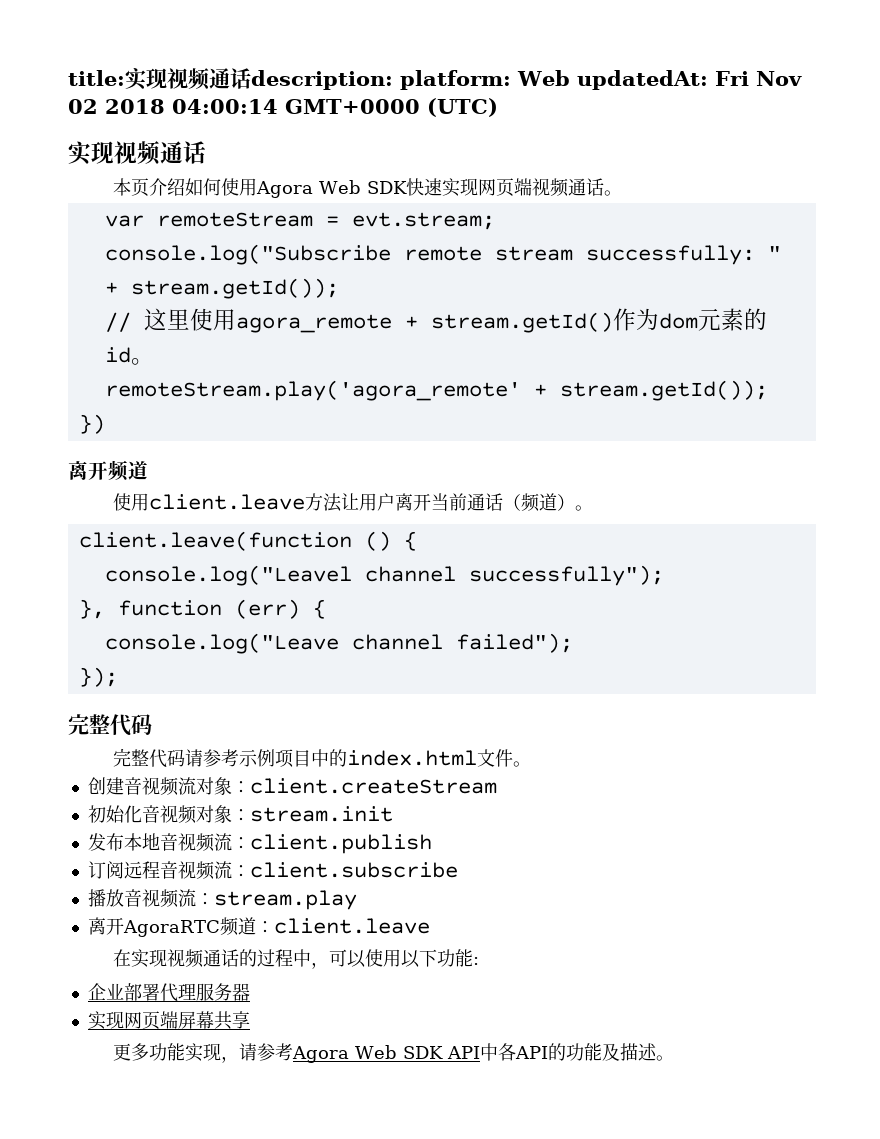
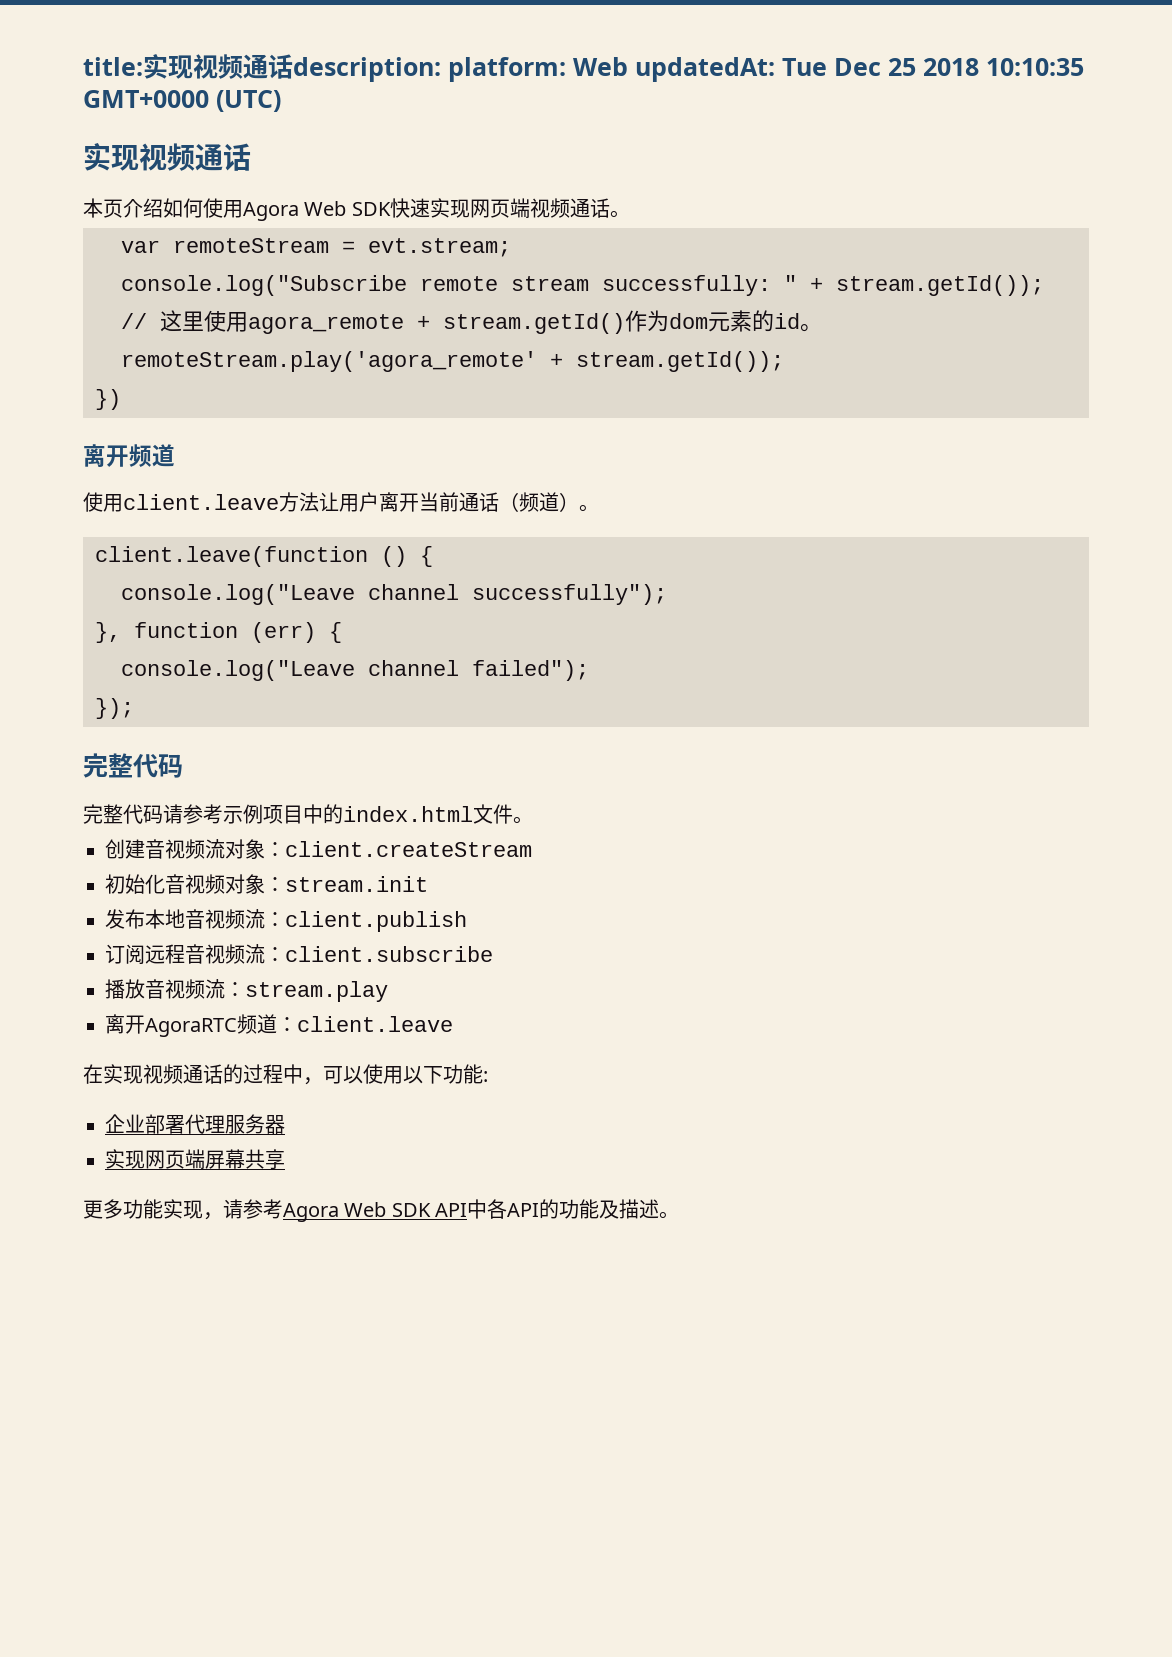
- title:实现视频通话description: platform: Web updatedAt: Fri Nov 02 2018 04:00:14 GMT+0000 (UTC)
+ title:实现视频通话description: platform: Web updatedAt: Tue Dec 25 2018 10:10:35 GMT+0000 (UTC)
- console.log("Leavel channel successfully");
+ console.log("Leave channel successfully");

